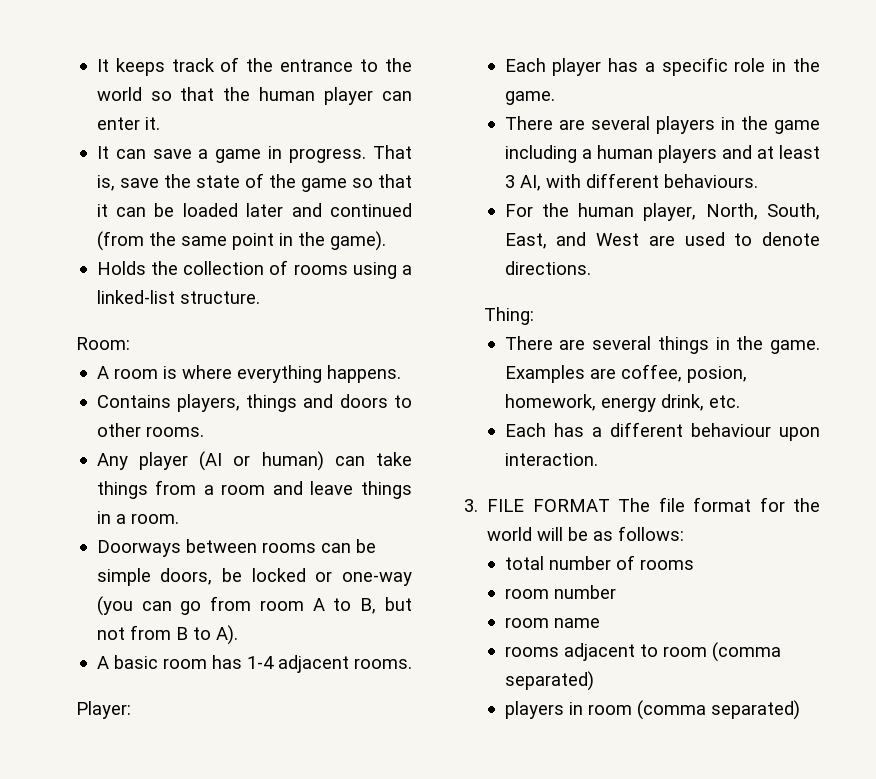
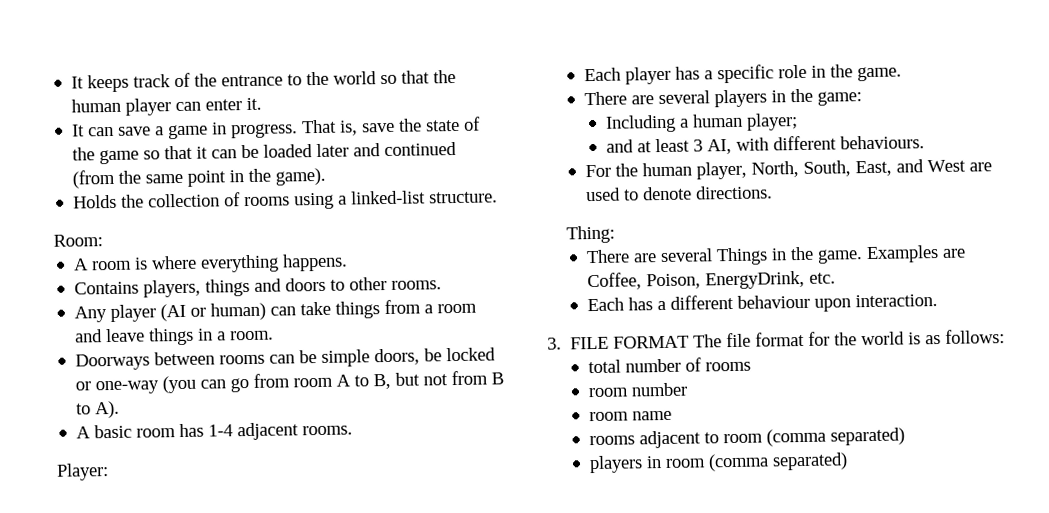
- There are several players in the game including a human players and at least 3 AI, with different behaviours.
+ There are several players in the game:
+ Including a human player;
+ and at least 3 AI, with different behaviours.
- There are several things in the game.
+ There are several Things in the game.
- Examples are coffee, posion, homework, energy drink, etc.
+ Examples are Coffee, Poison, EnergyDrink, etc.
- 3. FILE FORMAT The file format for the world will be as follows:
+ 3. FILE FORMAT The file format for the world is as follows:

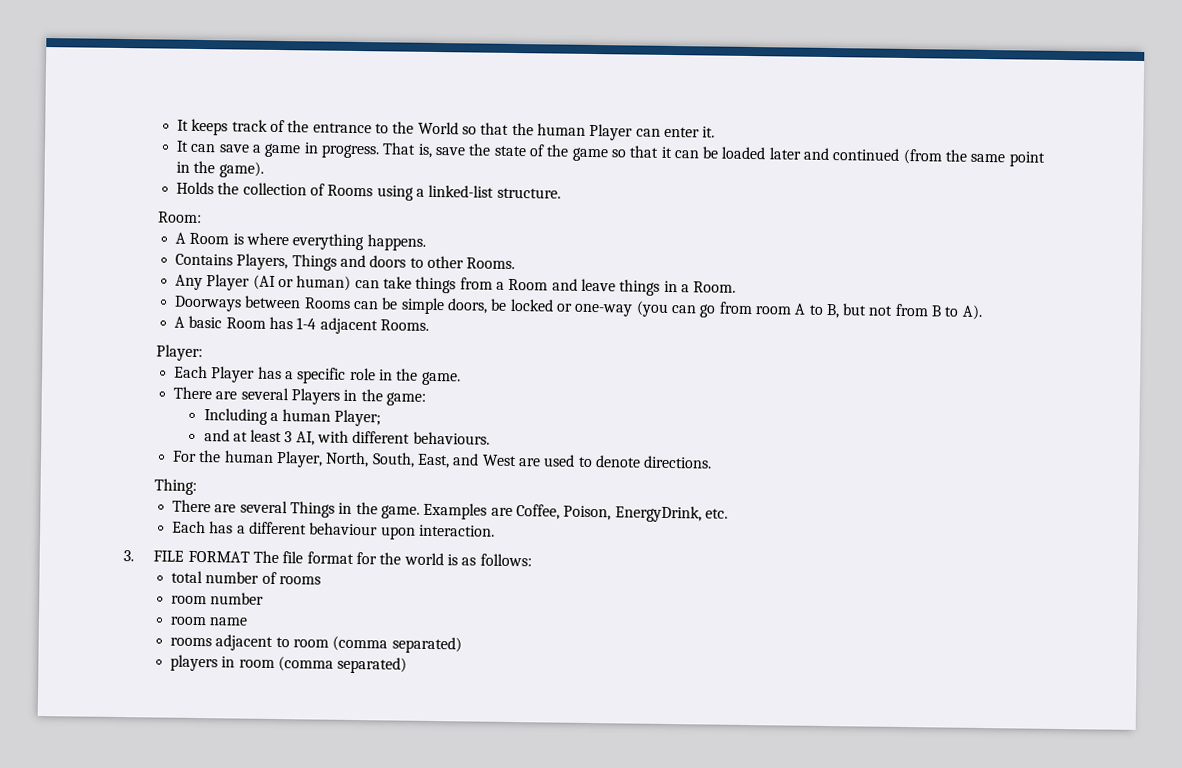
- It keeps track of the entrance to the world so that the human player can enter it.
+ It keeps track of the entrance to the World so that the human Player can enter it.
- Holds the collection of rooms using a linked-list structure.
+ Holds the collection of Rooms using a linked-list structure.
- A room is where everything happens.
+ A Room is where everything happens.
- Contains players, things and doors to other rooms.
+ Contains Players, Things and doors to other Rooms.
- Any player (AI or human) can take things from a room and leave things in a room.
+ Any Player (AI or human) can take things from a Room and leave things in a Room.
- Doorways between rooms can be simple doors, be locked or one-way (you can go from room A to B, but not from B to A).
+ Doorways between Rooms can be simple doors, be locked or one-way (you can go from room A to B, but not from B to A).
- A basic room has 1-4 adjacent rooms.
+ A basic Room has 1-4 adjacent Rooms.
- Each player has a specific role in the game.
+ Each Player has a specific role in the game.
- There are several players in the game:
+ There are several Players in the game:
- Including a human player;
+ Including a human Player;
- For the human player, North, South, East, and West are used to denote directions.
+ For the human Player, North, South, East, and West are used to denote directions.

